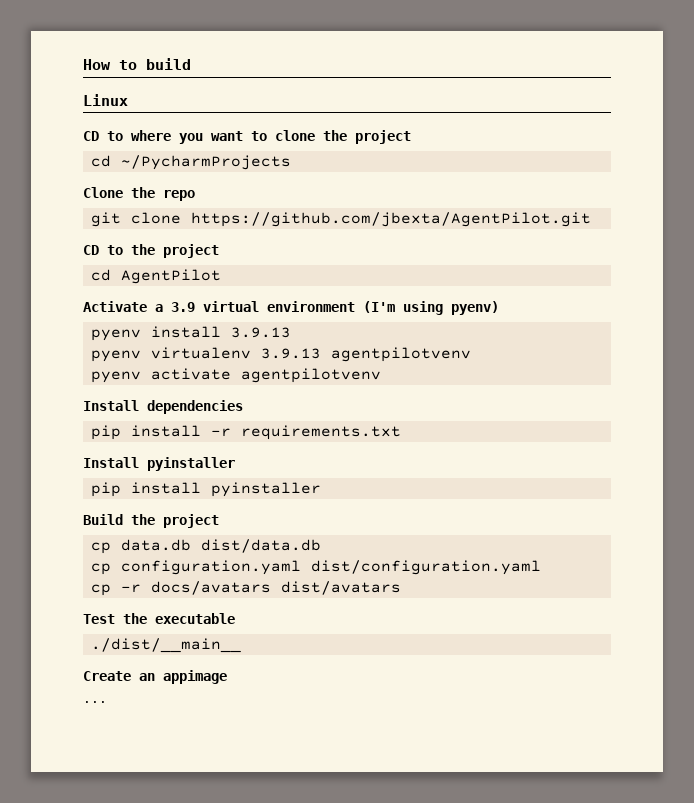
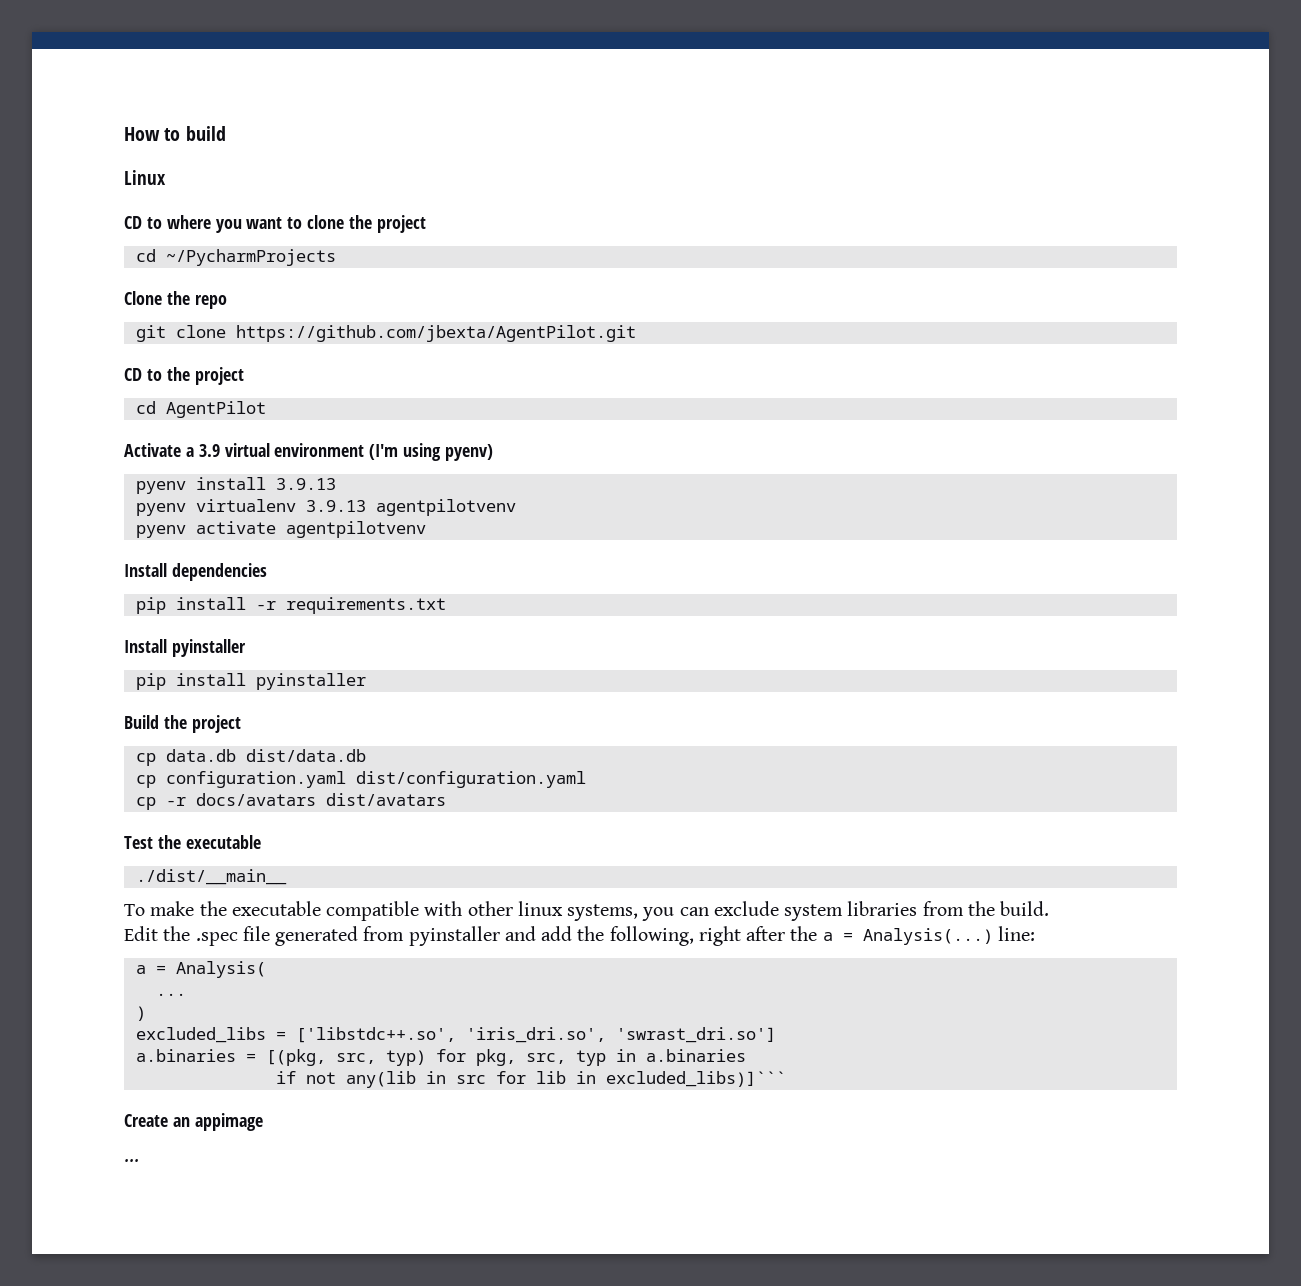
+ To make the executable compatible with other linux systems, you can exclude system libraries from the build.
+ Edit the .spec file generated from pyinstaller and add the following, right after the a = Analysis(...) line:
+ a = Analysis(
+ ...
+ )
+ excluded_libs = ['libstdc++.so', 'iris_dri.so', 'swrast_dri.so']
+ a.binaries = [(pkg, src, typ) for pkg, src, typ in a.binaries
+ if not any(lib in src for lib in excluded_libs)]```

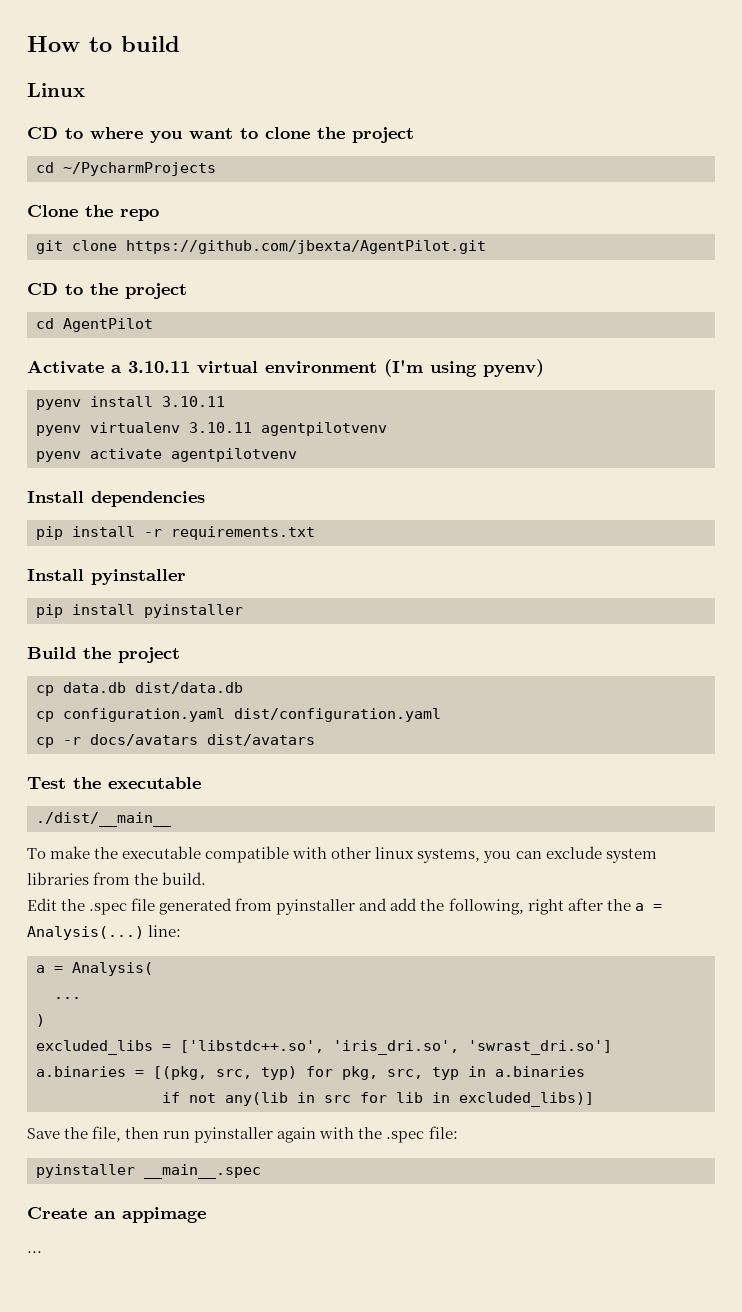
- Activate a 3.9 virtual environment (I'm using pyenv)
+ Activate a 3.10.11 virtual environment (I'm using pyenv)
- pyenv install 3.9.13
+ pyenv install 3.10.11
- pyenv virtualenv 3.9.13 agentpilotvenv
+ pyenv virtualenv 3.10.11 agentpilotvenv
- if not any(lib in src for lib in excluded_libs)]```
+ if not any(lib in src for lib in excluded_libs)]
+ Save the file, then run pyinstaller again with the .spec file:
+ pyinstaller __main__.spec

